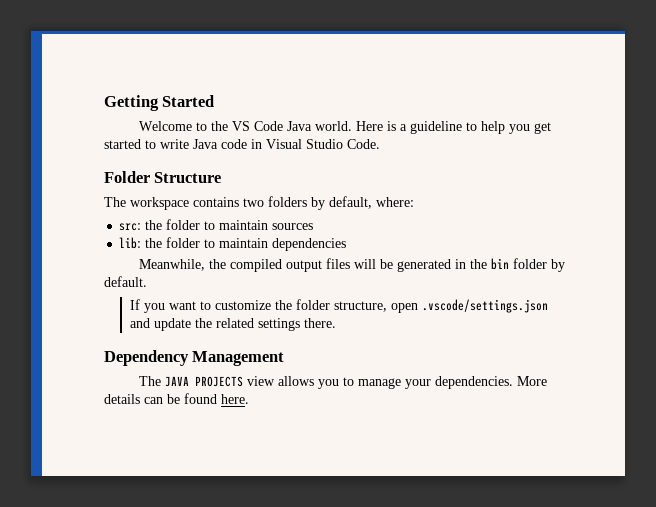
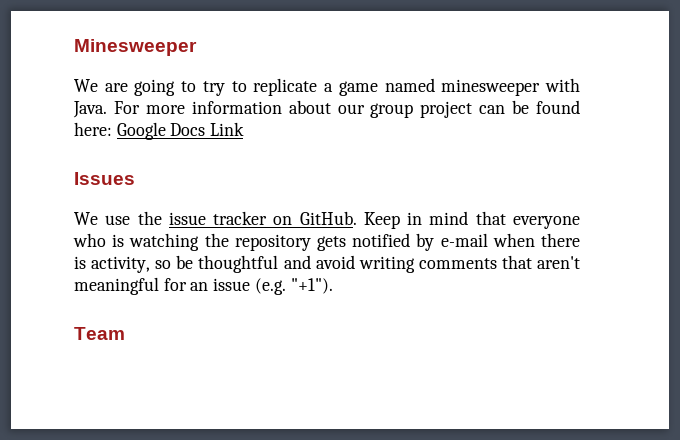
- Getting Started
- Welcome to the VS Code Java world. Here is a guideline to help you get started to write Java code in Visual Studio Code.
- Folder Structure
- The workspace contains two folders by default, where:
- src: the folder to maintain sources
- lib: the folder to maintain dependencies
- Meanwhile, the compiled output files will be generated in the bin folder by default.
- If you want to customize the folder structure, open .vscode/settings.json and update the related settings there.
- Dependency Management
- The JAVA PROJECTS view allows you to manage your dependencies. More details can be found here.
+ Minesweeper
+ We are going to try to replicate a game named minesweeper with Java. For more information about our group project can be found here: Google Docs Link
+ Issues
+ We use the issue tracker on GitHub. Keep in mind that everyone who is watching the repository gets notified by e-mail when there is activity, so be thoughtful and avoid writing comments that aren't meaningful for an issue (e.g. "+1").
+ Team

